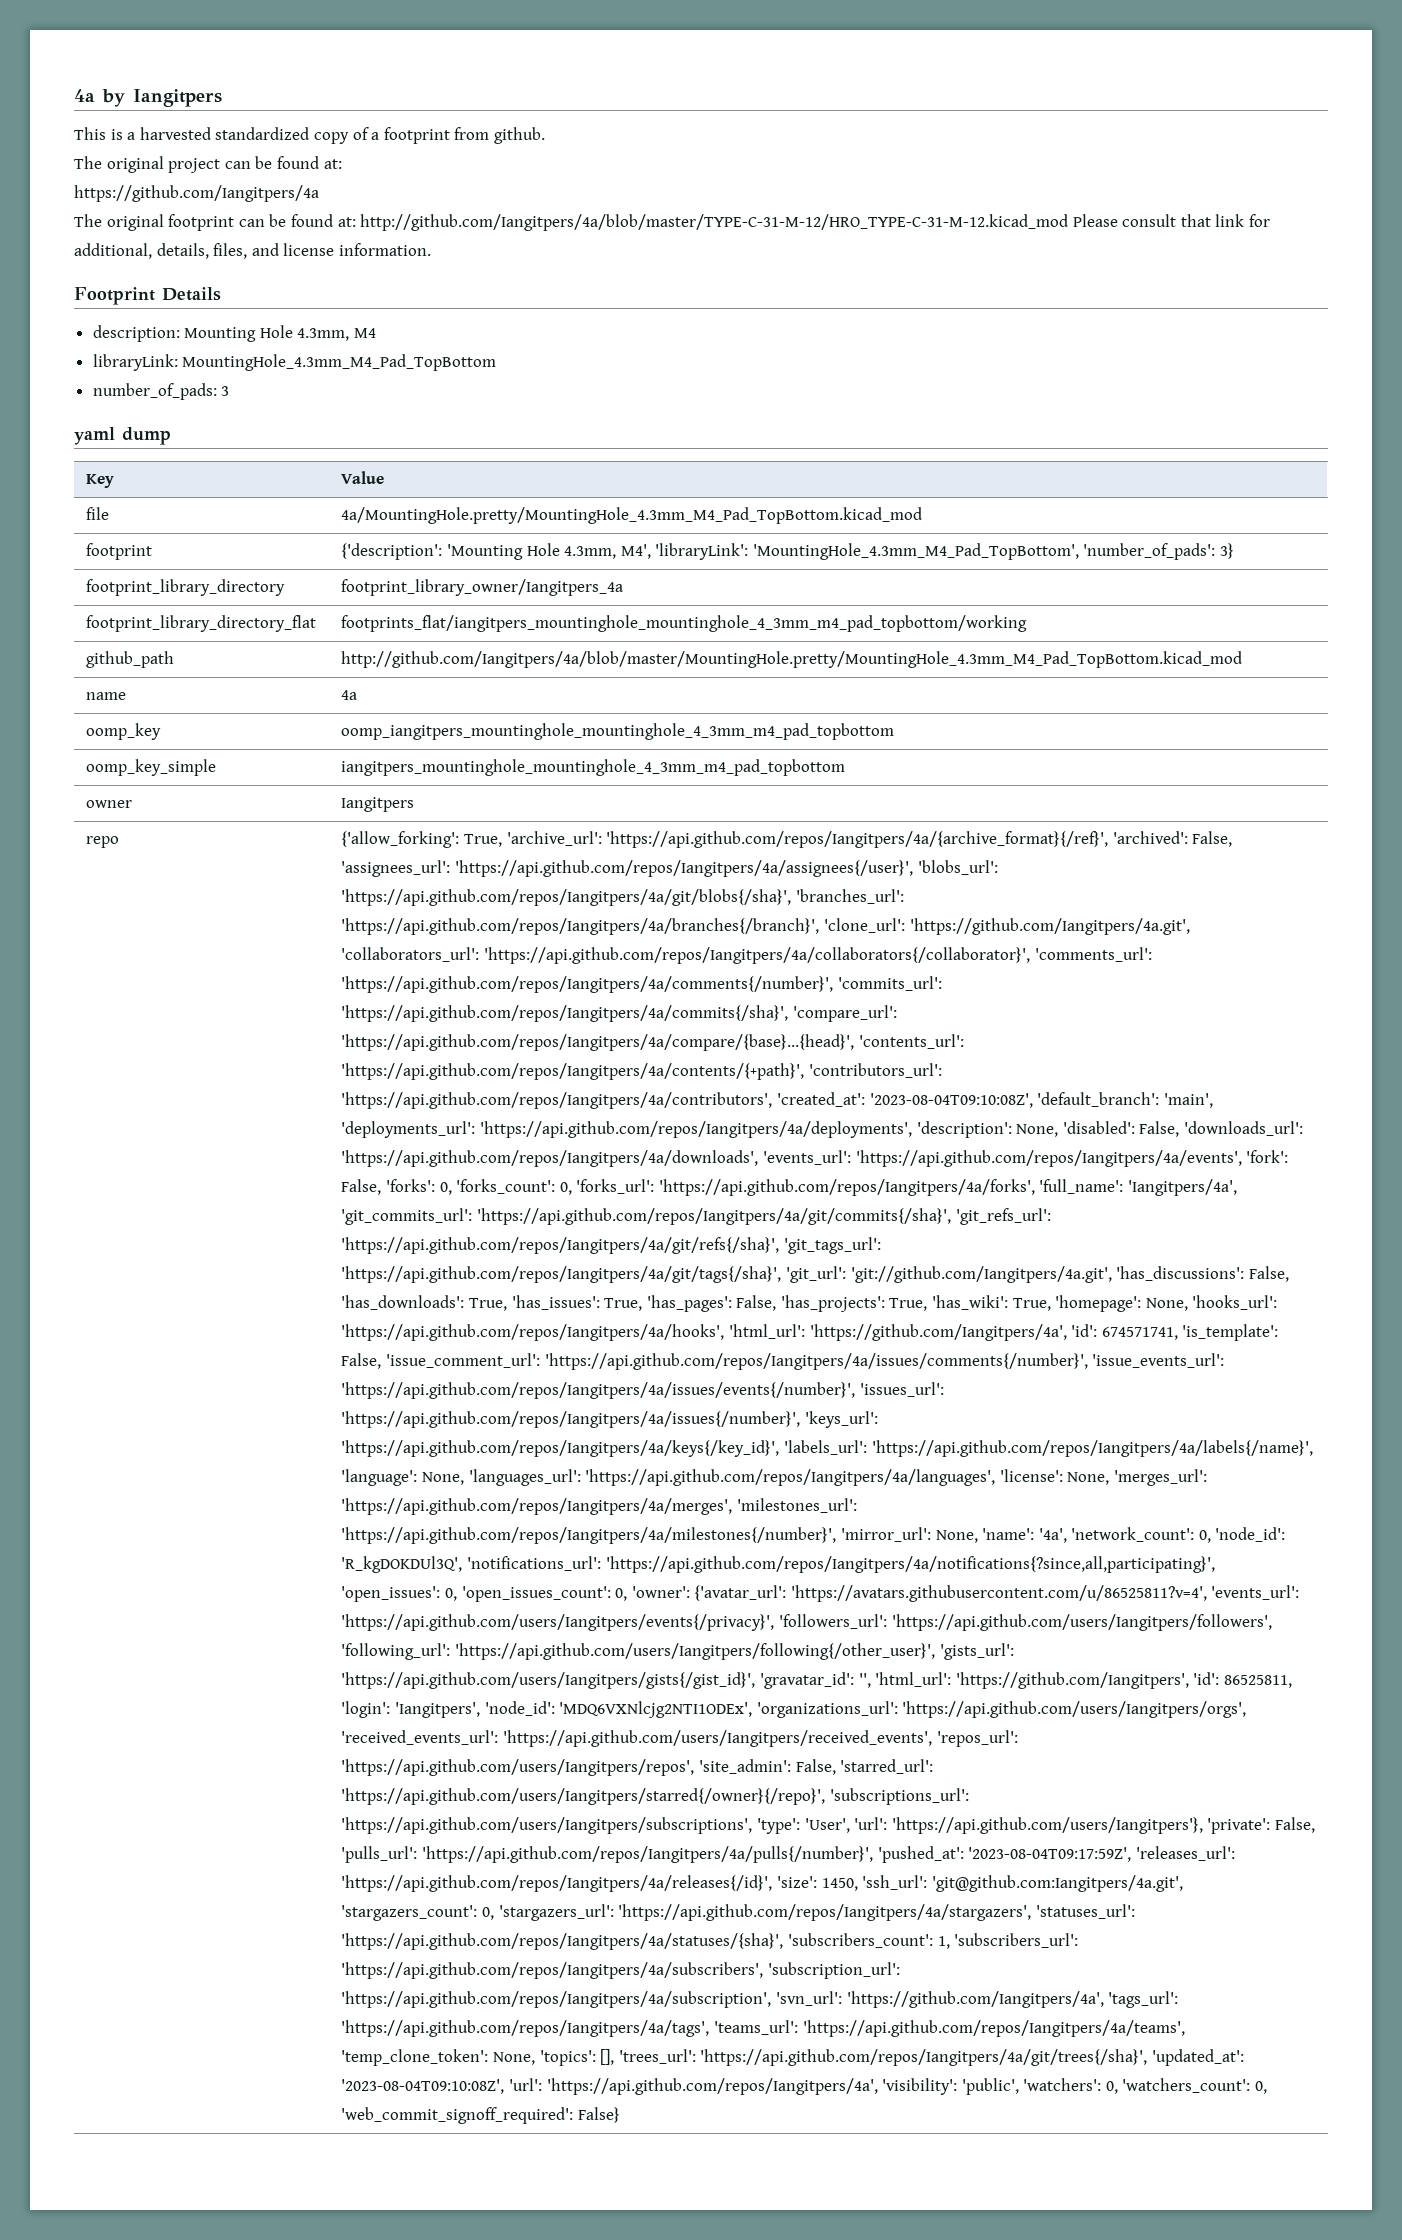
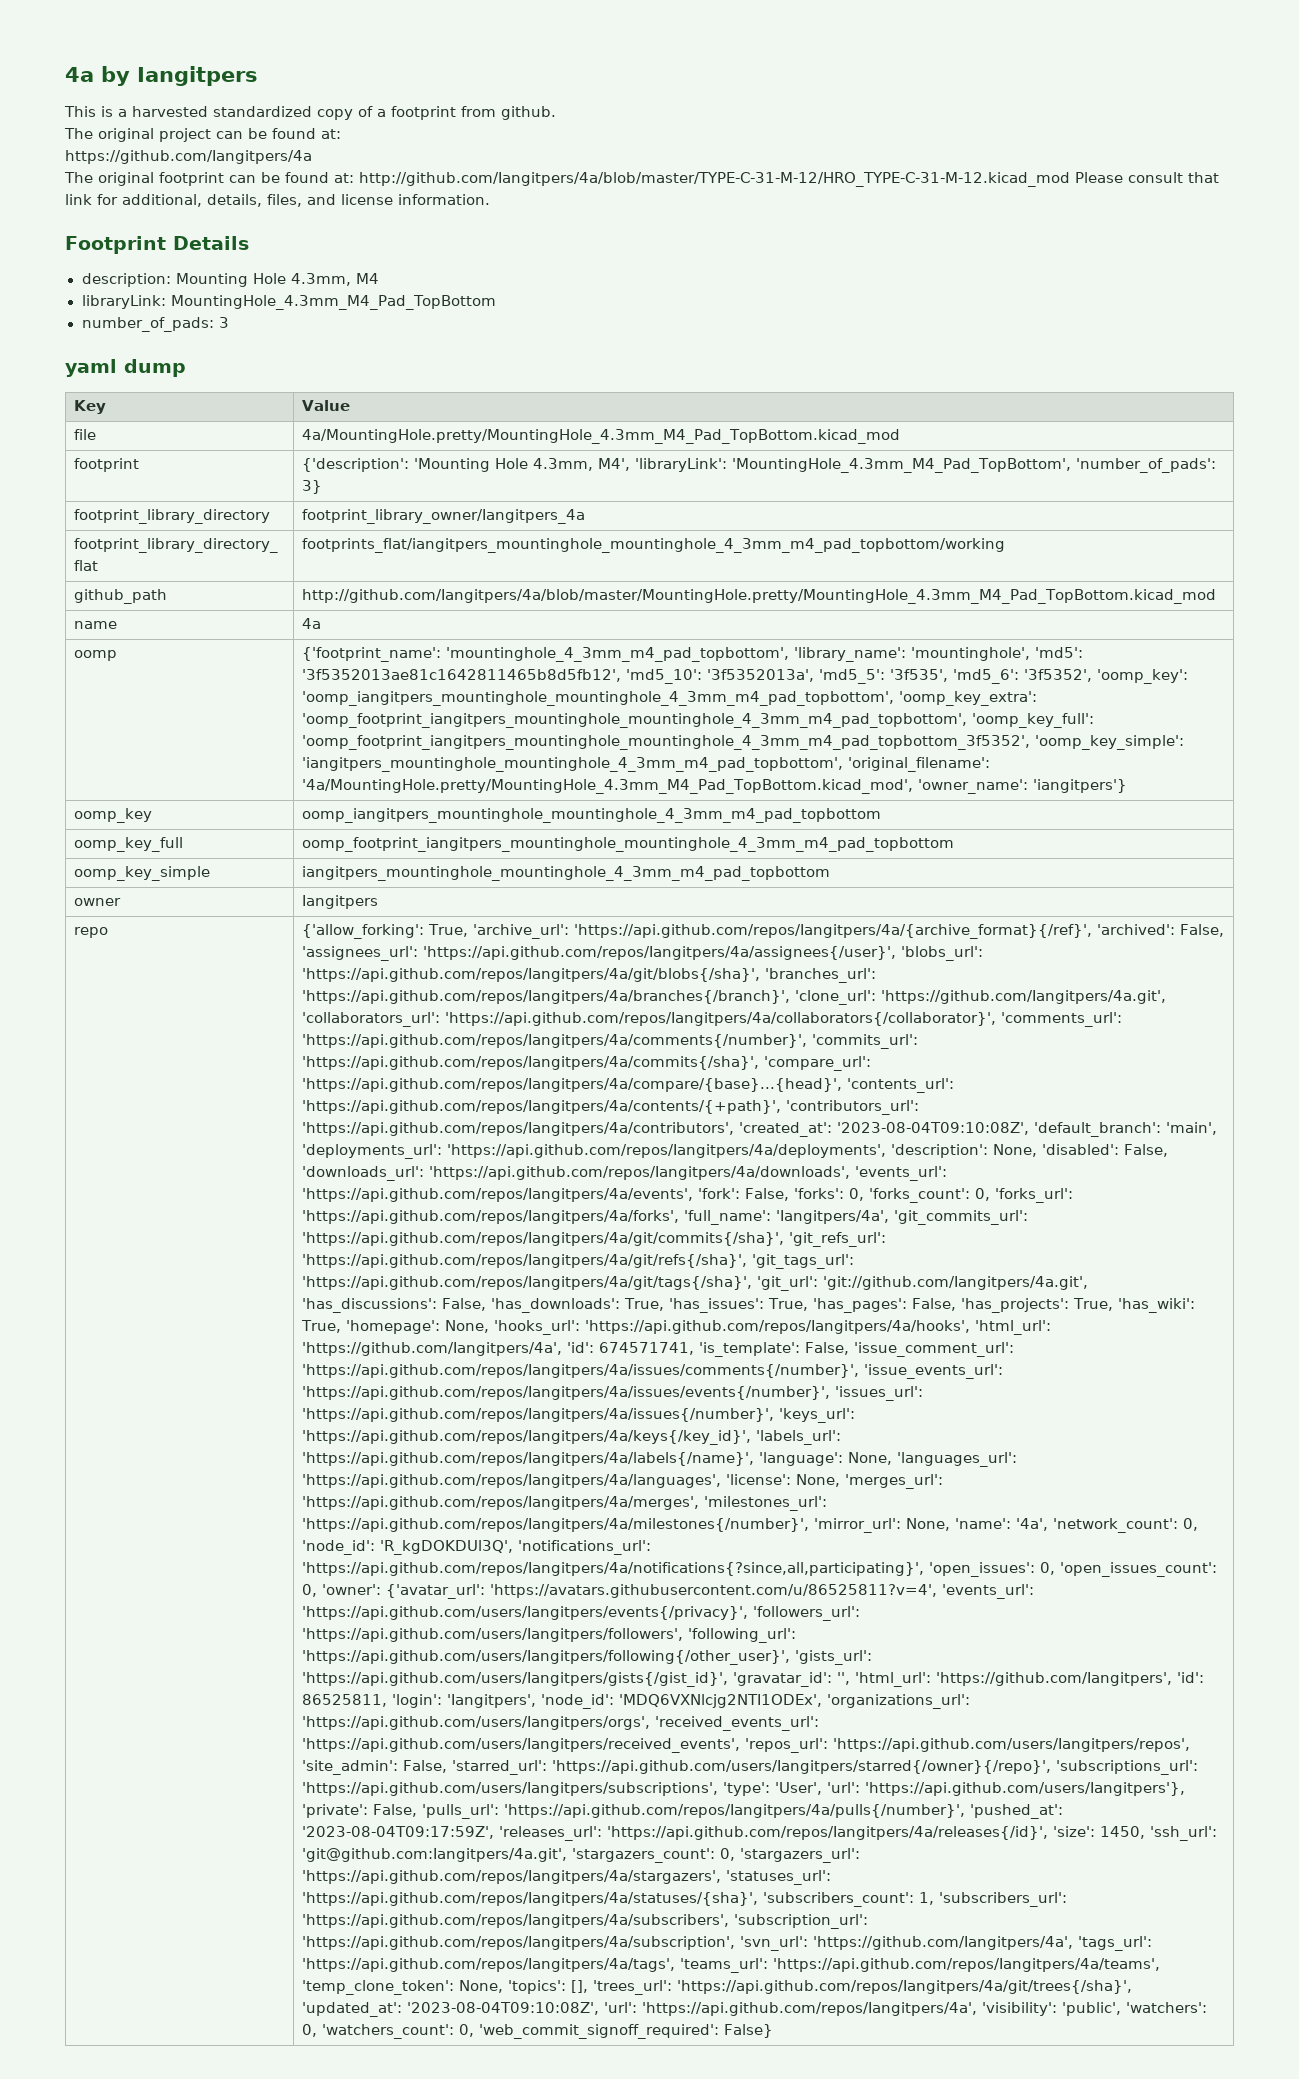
+ oomp | {'footprint_name': 'mountinghole_4_3mm_m4_pad_topbottom', 'library_name': 'mountinghole', 'md5': '3f5352013ae81c1642811465b8d5fb12', 'md5_10': '3f5352013a', 'md5_5': '3f535', 'md5_6': '3f5352', 'oomp_key': 'oomp_iangitpers_mountinghole_mountinghole_4_3mm_m4_pad_topbottom', 'oomp_key_extra': 'oomp_footprint_iangitpers_mountinghole_mountinghole_4_3mm_m4_pad_topbottom', 'oomp_key_full': 'oomp_footprint_iangitpers_mountinghole_mountinghole_4_3mm_m4_pad_topbottom_3f5352', 'oomp_key_simple': 'iangitpers_mountinghole_mountinghole_4_3mm_m4_pad_topbottom', 'original_filename': '4a/MountingHole.pretty/MountingHole_4.3mm_M4_Pad_TopBottom.kicad_mod', 'owner_name': 'iangitpers'}
+ oomp_key_full | oomp_footprint_iangitpers_mountinghole_mountinghole_4_3mm_m4_pad_topbottom

